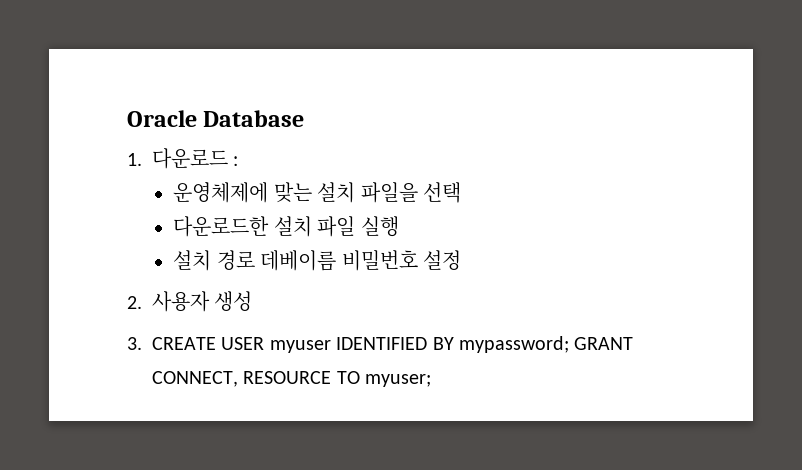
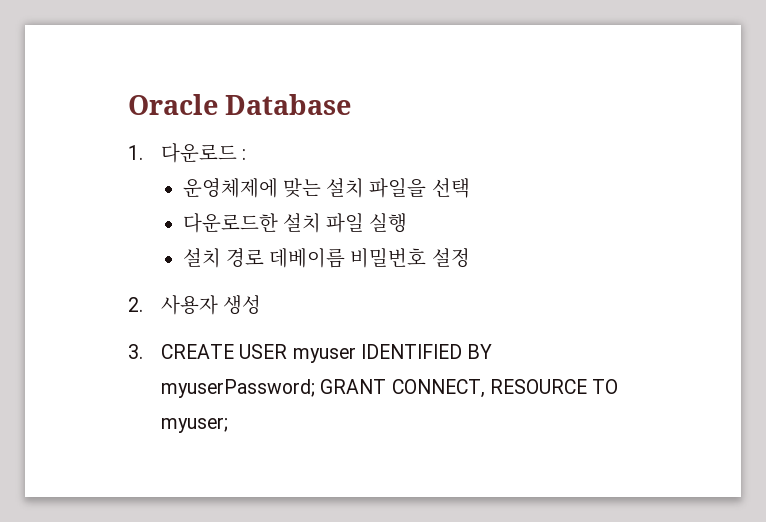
- 3. CREATE USER myuser IDENTIFIED BY mypassword; GRANT CONNECT, RESOURCE TO myuser;
+ 3. CREATE USER myuser IDENTIFIED BY myuserPassword; GRANT CONNECT, RESOURCE TO myuser;

